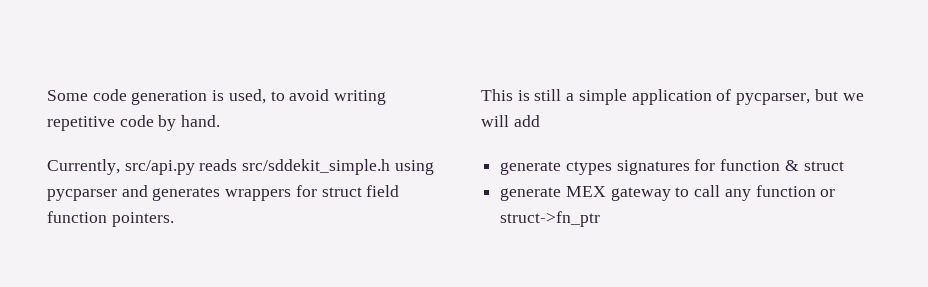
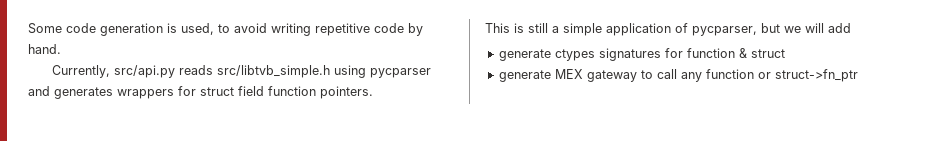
- Currently, src/api.py reads src/sddekit_simple.h using pycparser and generates wrappers for struct field function pointers.
+ Currently, src/api.py reads src/libtvb_simple.h using pycparser and generates wrappers for struct field function pointers.

